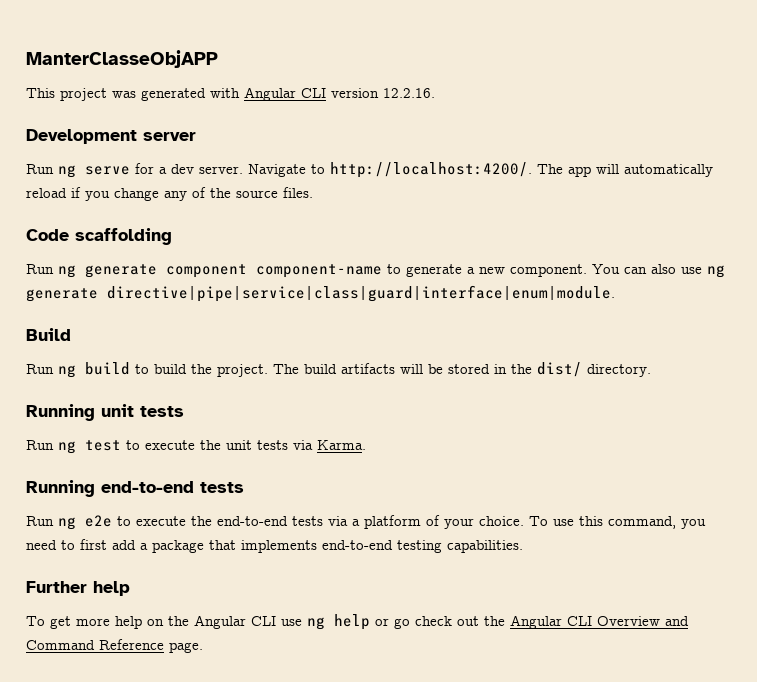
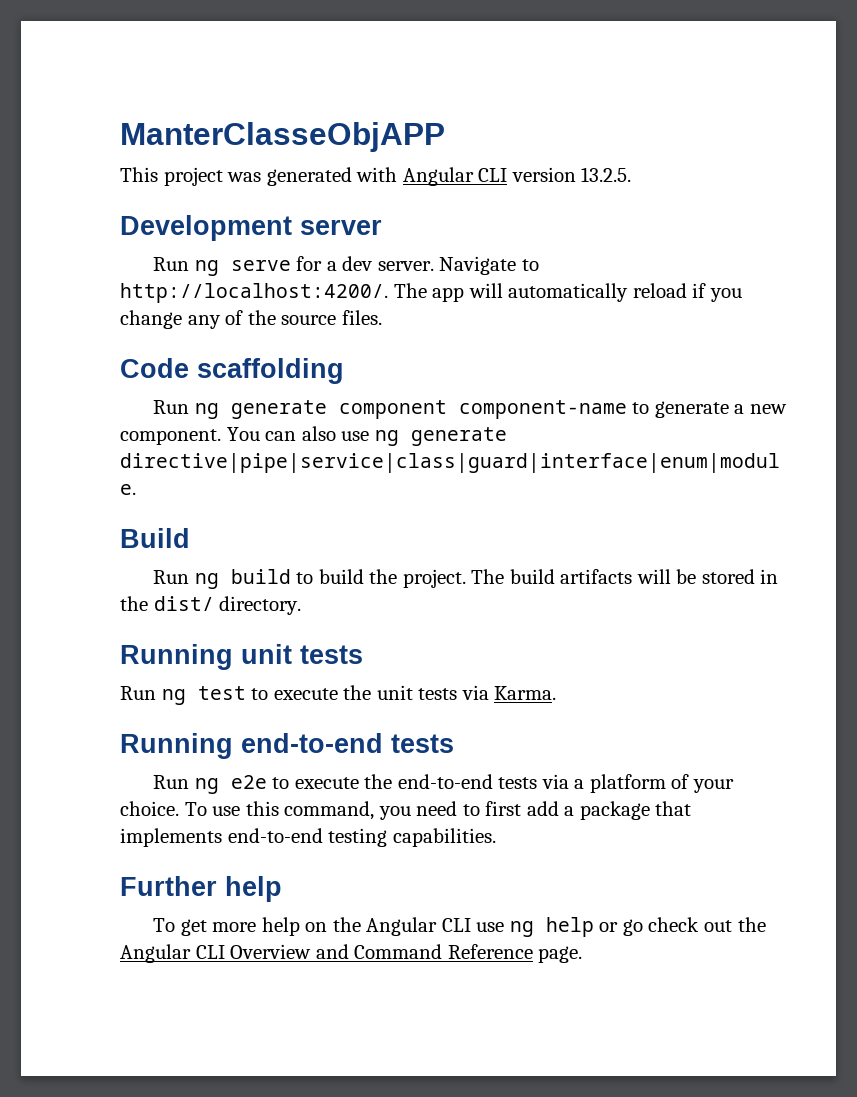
- This project was generated with Angular CLI version 12.2.16.
+ This project was generated with Angular CLI version 13.2.5.

